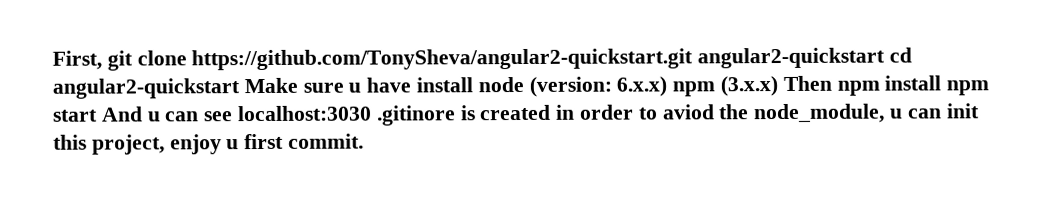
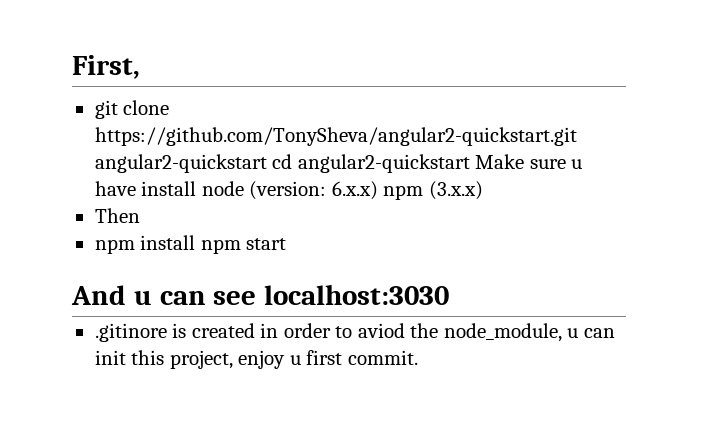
- First, git clone https://github.com/TonySheva/angular2-quickstart.git angular2-quickstart cd angular2-quickstart Make sure u have install node (version: 6.x.x) npm (3.x.x) Then npm install npm start And u can see localhost:3030 .gitinore is created in order to aviod the node_module, u can init this project, enjoy u first commit.
+ First,
+ git clone https://github.com/TonySheva/angular2-quickstart.git angular2-quickstart cd angular2-quickstart Make sure u have install node (version: 6.x.x) npm (3.x.x)
+ Then
+ npm install npm start
+ And u can see localhost:3030
+ .gitinore is created in order to aviod the node_module, u can init this project, enjoy u first commit.

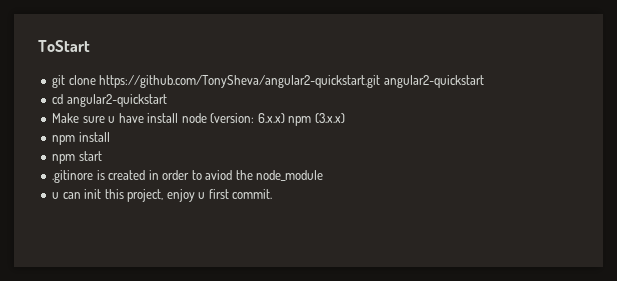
- First,
+ ToStart
- git clone https://github.com/TonySheva/angular2-quickstart.git angular2-quickstart cd angular2-quickstart Make sure u have install node (version: 6.x.x) npm (3.x.x)
+ git clone https://github.com/TonySheva/angular2-quickstart.git angular2-quickstart
+ cd angular2-quickstart
+ Make sure u have install node (version: 6.x.x) npm (3.x.x)
- Then
- npm install npm start
+ npm install
+ npm start
- And u can see localhost:3030
- .gitinore is created in order to aviod the node_module, u can init this project, enjoy u first commit.
+ .gitinore is created in order to aviod the node_module
+ u can init this project, enjoy u first commit.

